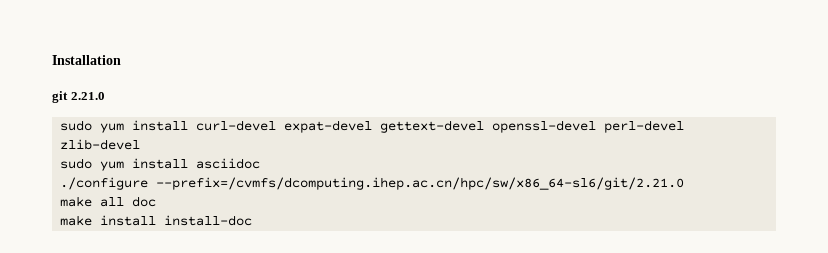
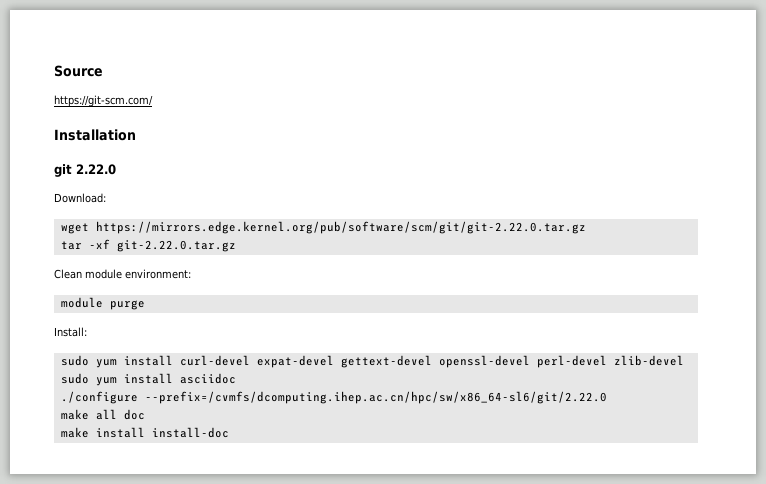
+ Source
+ https://git-scm.com/
- git 2.21.0
+ git 2.22.0
+ Download:
+ wget https://mirrors.edge.kernel.org/pub/software/scm/git/git-2.22.0.tar.gz
+ tar -xf git-2.22.0.tar.gz
+ Clean module environment:
+ module purge
+ Install:
- ./configure --prefix=/cvmfs/dcomputing.ihep.ac.cn/hpc/sw/x86_64-sl6/git/2.21.0
+ ./configure --prefix=/cvmfs/dcomputing.ihep.ac.cn/hpc/sw/x86_64-sl6/git/2.22.0

